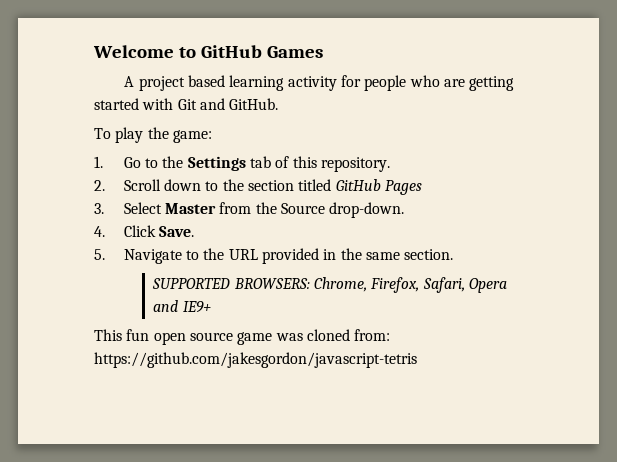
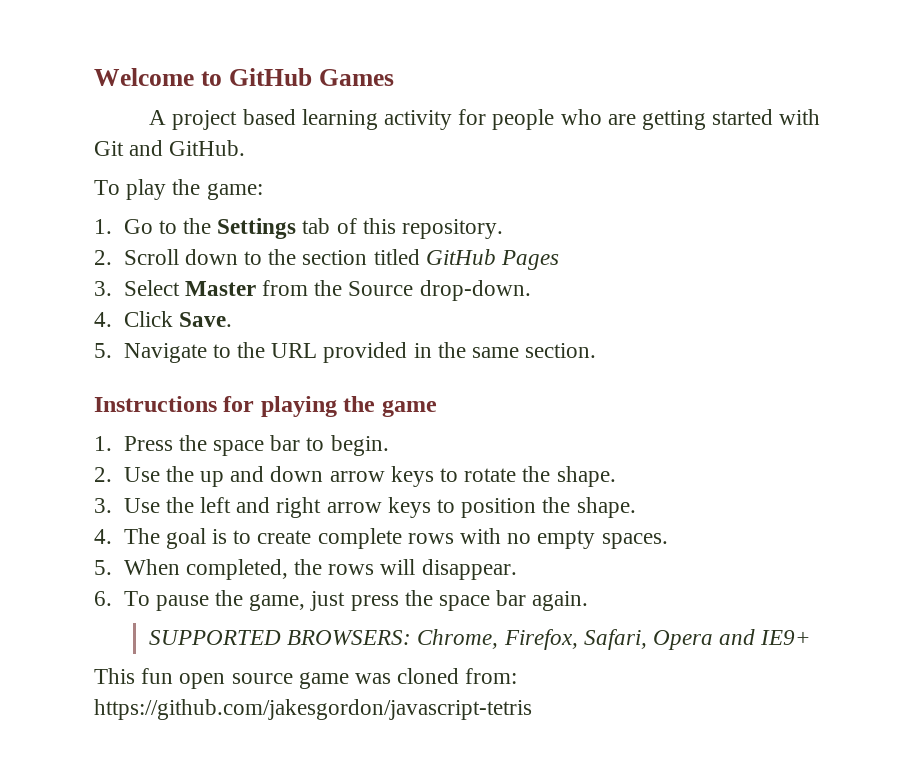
+ Instructions for playing the game
+ 1. Press the space bar to begin.
+ 2. Use the up and down arrow keys to rotate the shape.
+ 3. Use the left and right arrow keys to position the shape.
+ 4. The goal is to create complete rows with no empty spaces.
+ 5. When completed, the rows will disappear.
+ 6. To pause the game, just press the space bar again.

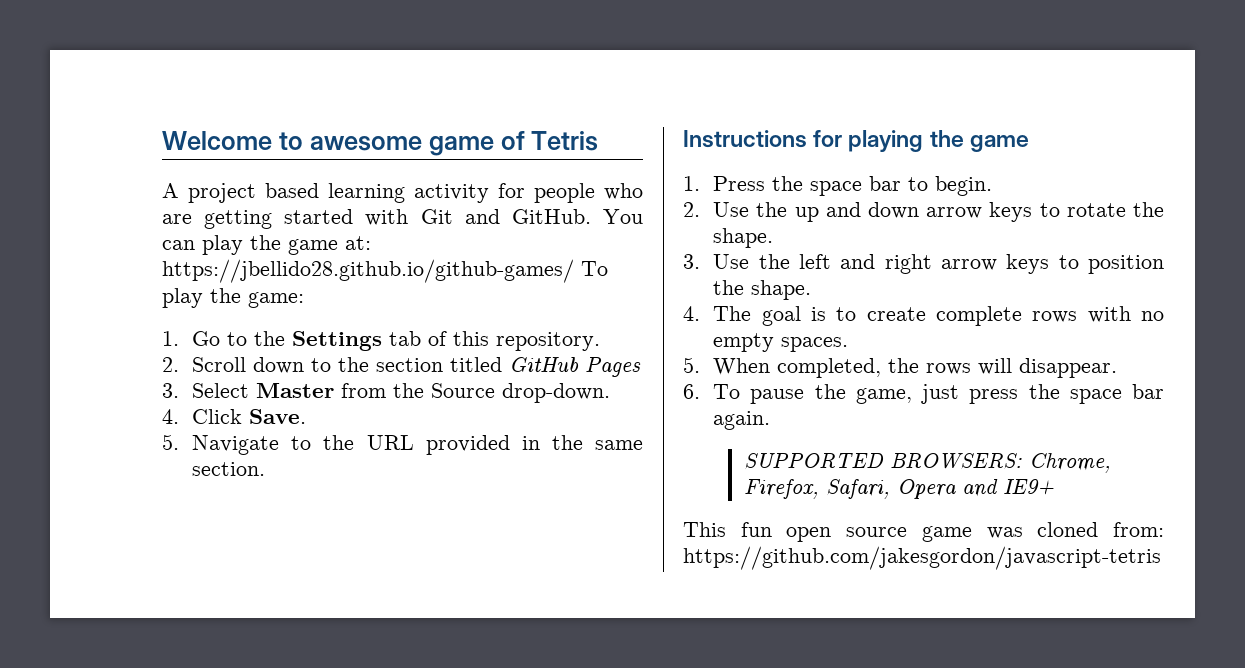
- Welcome to GitHub Games
+ Welcome to awesome game of Tetris
- A project based learning activity for people who are getting started with Git and GitHub.
- To play the game:
+ A project based learning activity for people who are getting started with Git and GitHub. You can play the game at: https://jbellido28.github.io/github-games/ To play the game:

